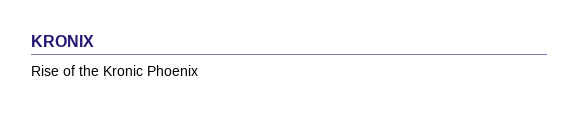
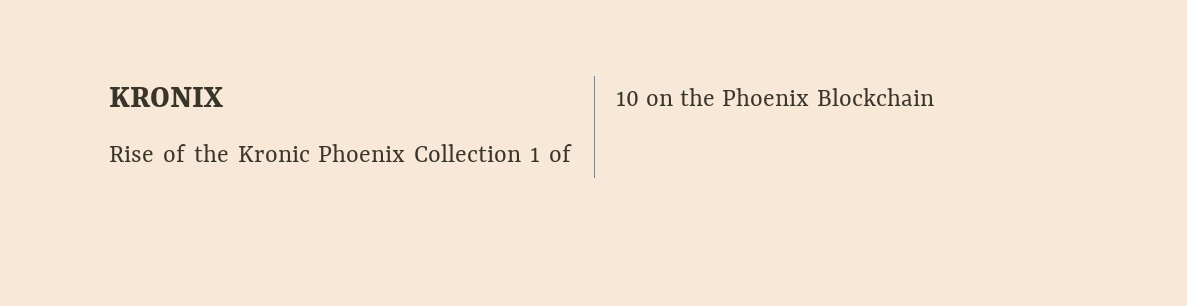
- Rise of the Kronic Phoenix
+ Rise of the Kronic Phoenix Collection 1 of 10 on the Phoenix Blockchain

